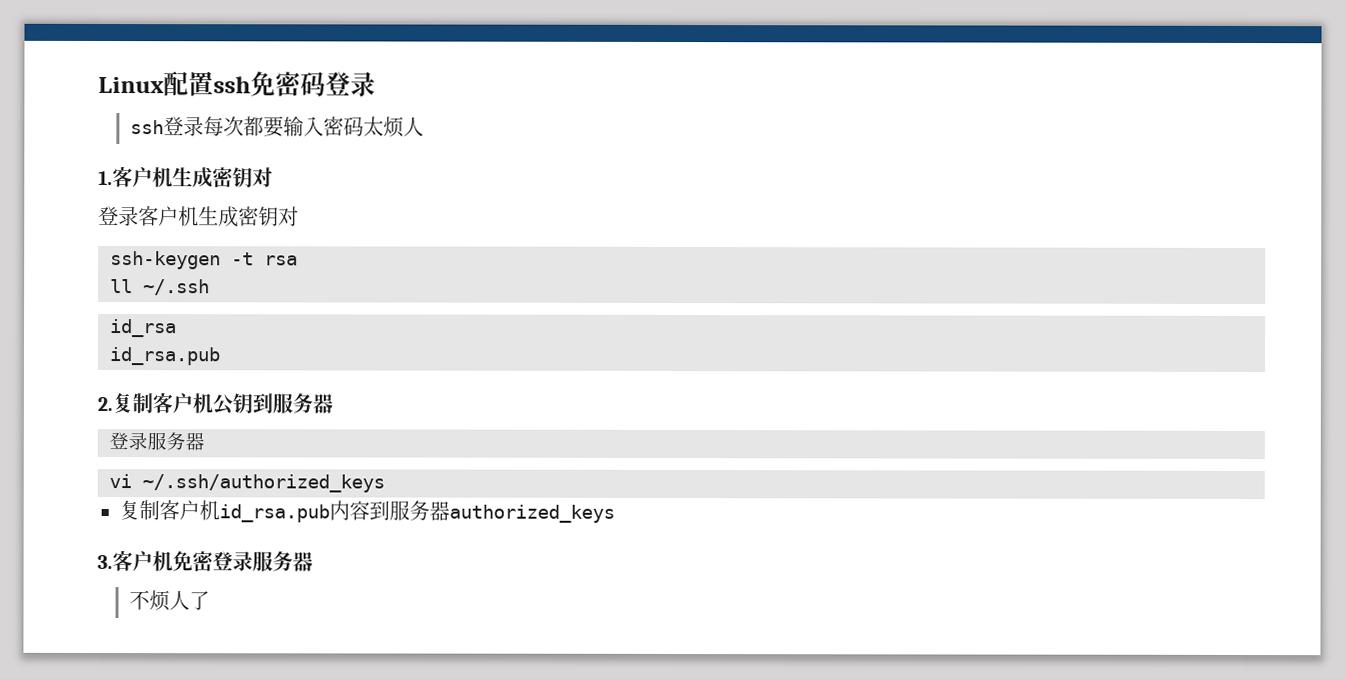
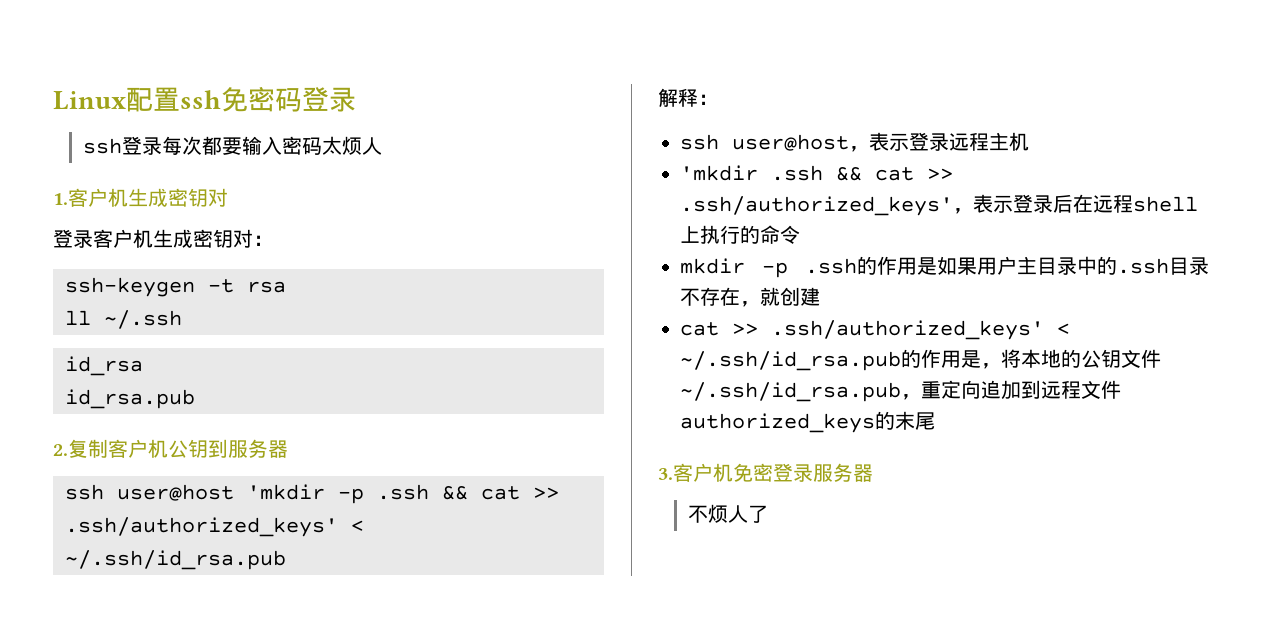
- 登录客户机生成密钥对
+ 登录客户机生成密钥对：
  2.复制客户机公钥到服务器
- 登录服务器
- vi ~/.ssh/authorized_keys
- 复制客户机id_rsa.pub内容到服务器authorized_keys
+ ssh user@host 'mkdir -p .ssh && cat >> .ssh/authorized_keys' < ~/.ssh/id_rsa.pub
+ 解释：
+ ssh user@host，表示登录远程主机
+ 'mkdir .ssh && cat >> .ssh/authorized_keys'，表示登录后在远程shell上执行的命令
+ mkdir -p .ssh的作用是如果用户主目录中的.ssh目录不存在，就创建
+ cat >> .ssh/authorized_keys' < ~/.ssh/id_rsa.pub的作用是，将本地的公钥文件~/.ssh/id_rsa.pub，重定向追加到远程文件authorized_keys的末尾

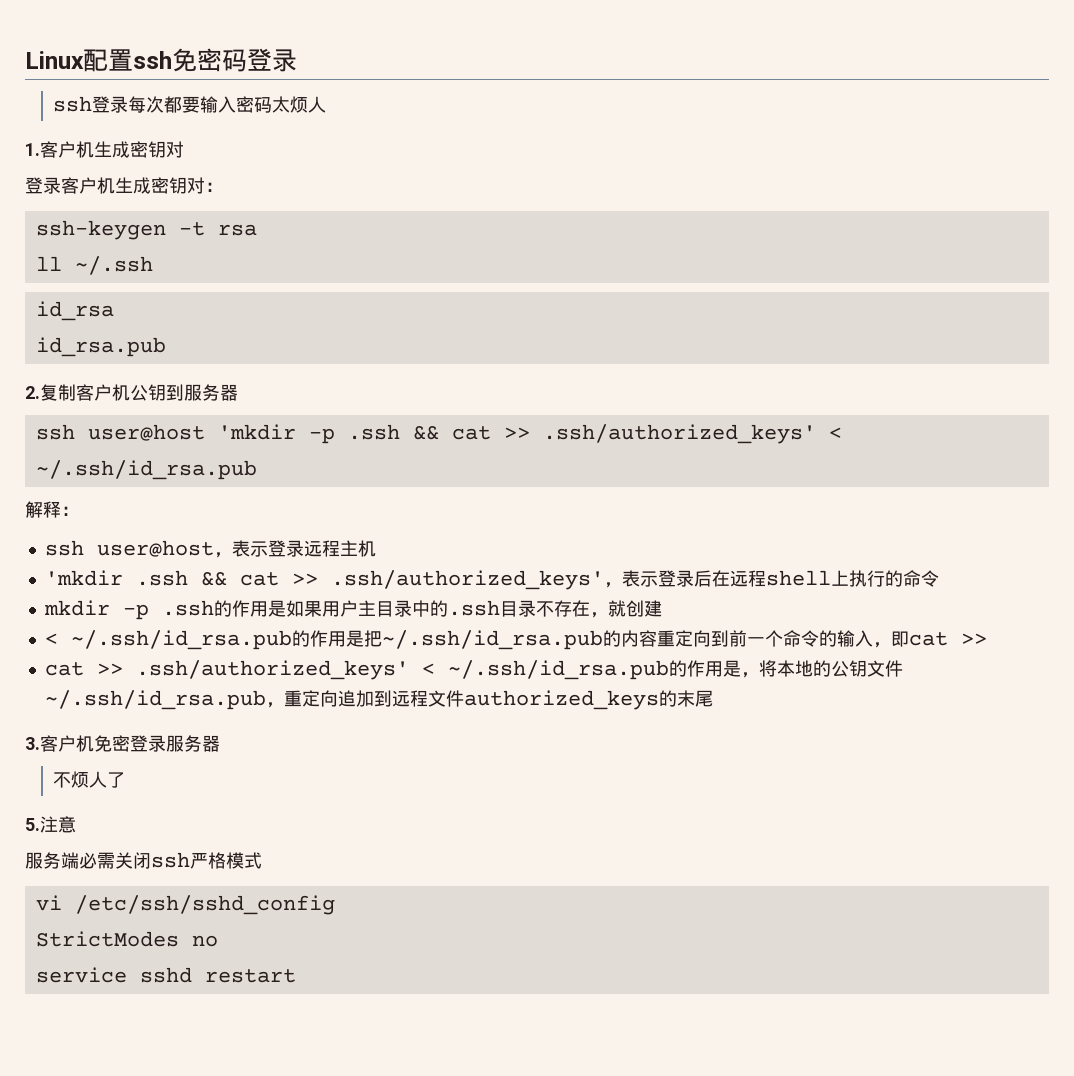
+ < ~/.ssh/id_rsa.pub的作用是把~/.ssh/id_rsa.pub的内容重定向到前一个命令的输入，即cat >>
+ 5.注意
+ 服务端必需关闭ssh严格模式
+ vi /etc/ssh/sshd_config
+ StrictModes no
+ service sshd restart

